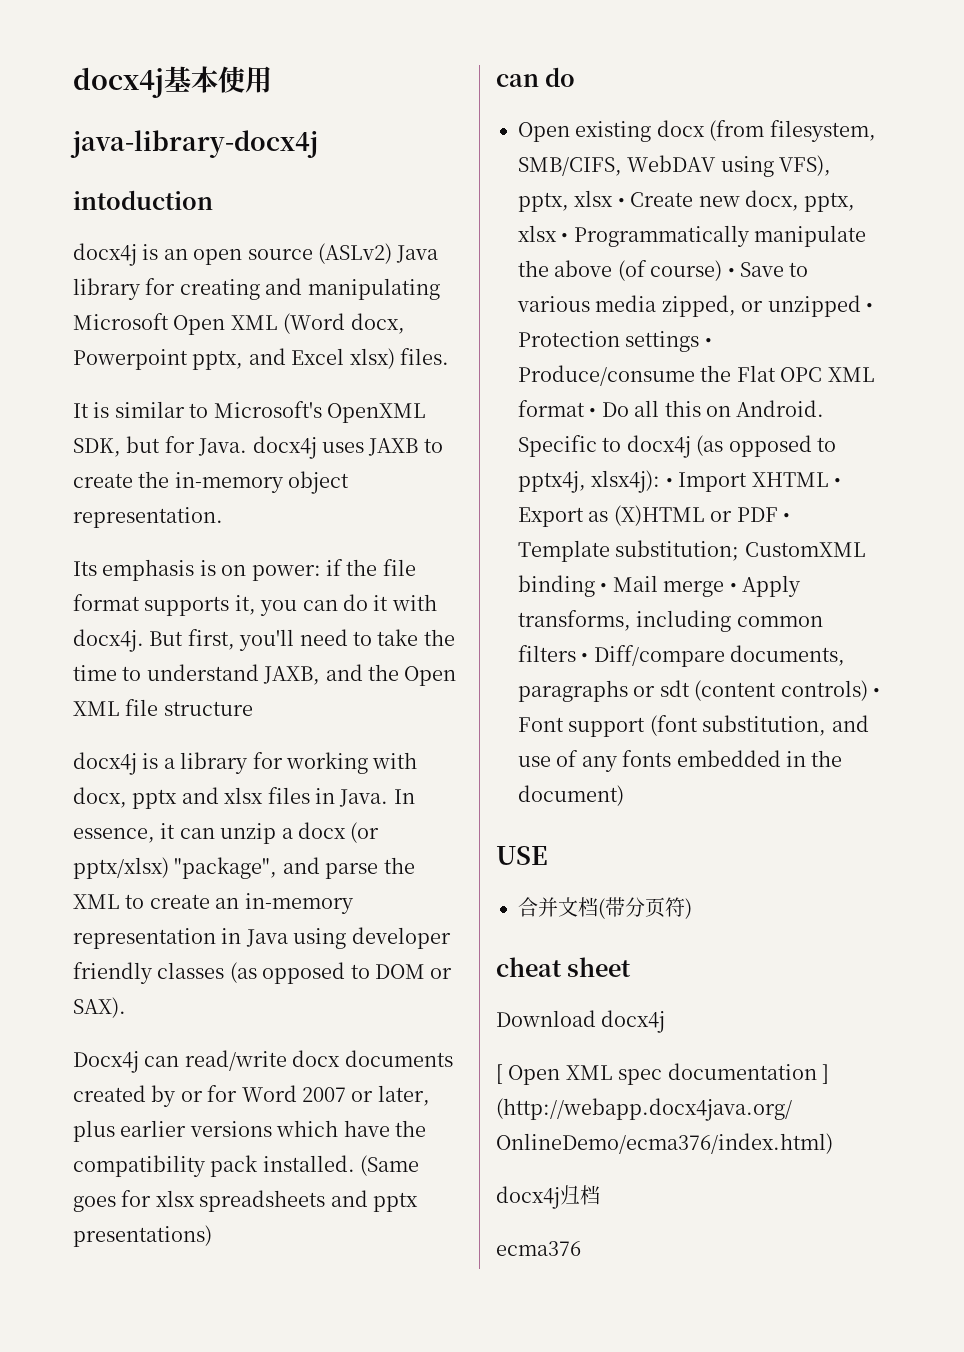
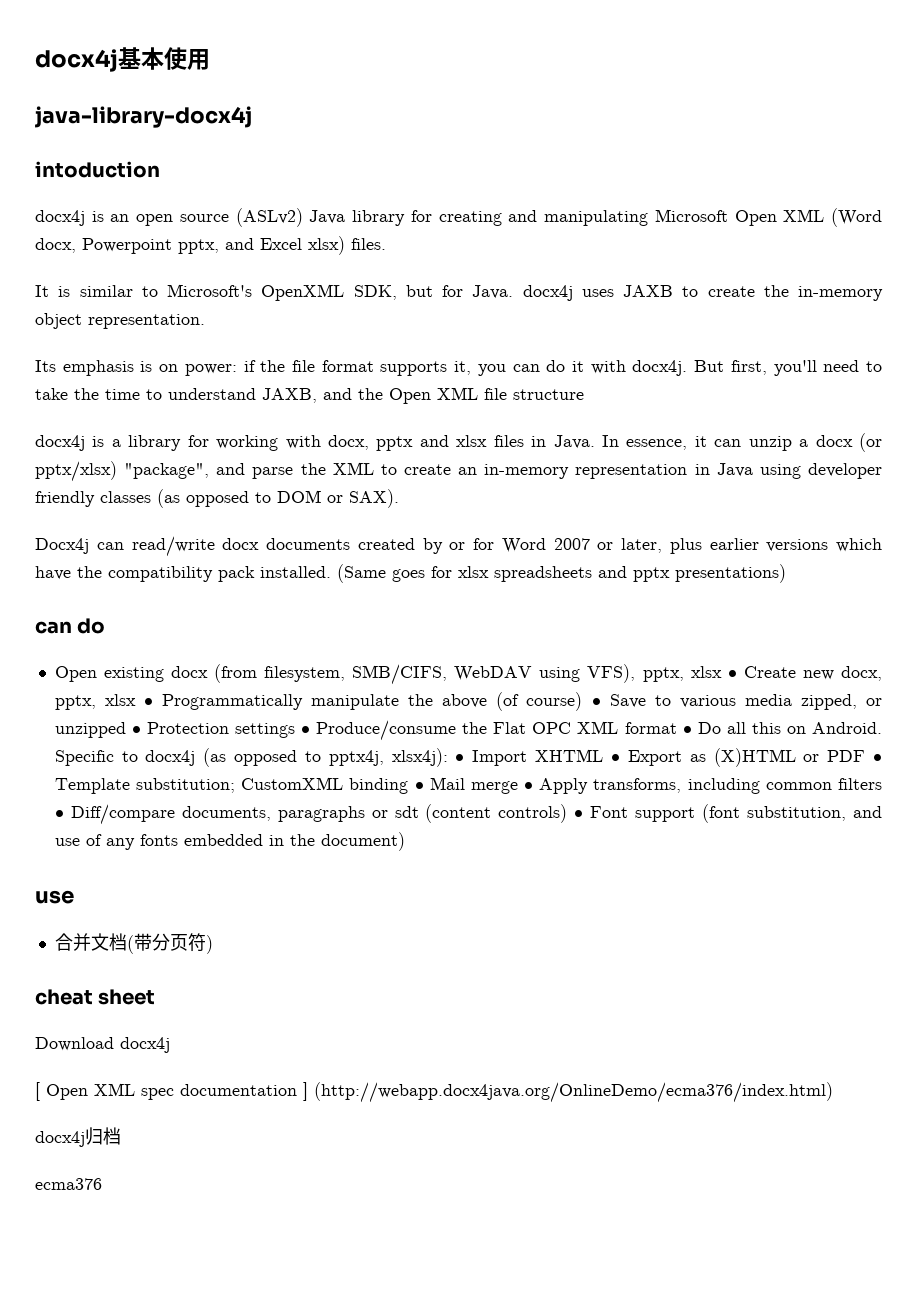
  Specific to docx4j (as opposed to pptx4j, xlsx4j): • Import XHTML • Export as (X)HTML or PDF • Template substitution; CustomXML binding • Mail merge • Apply transforms, including common filters • Diff/compare documents, paragraphs or sdt (content controls) • Font support (font substitution, and use of any fonts embedded in the document)
- USE
+ use

